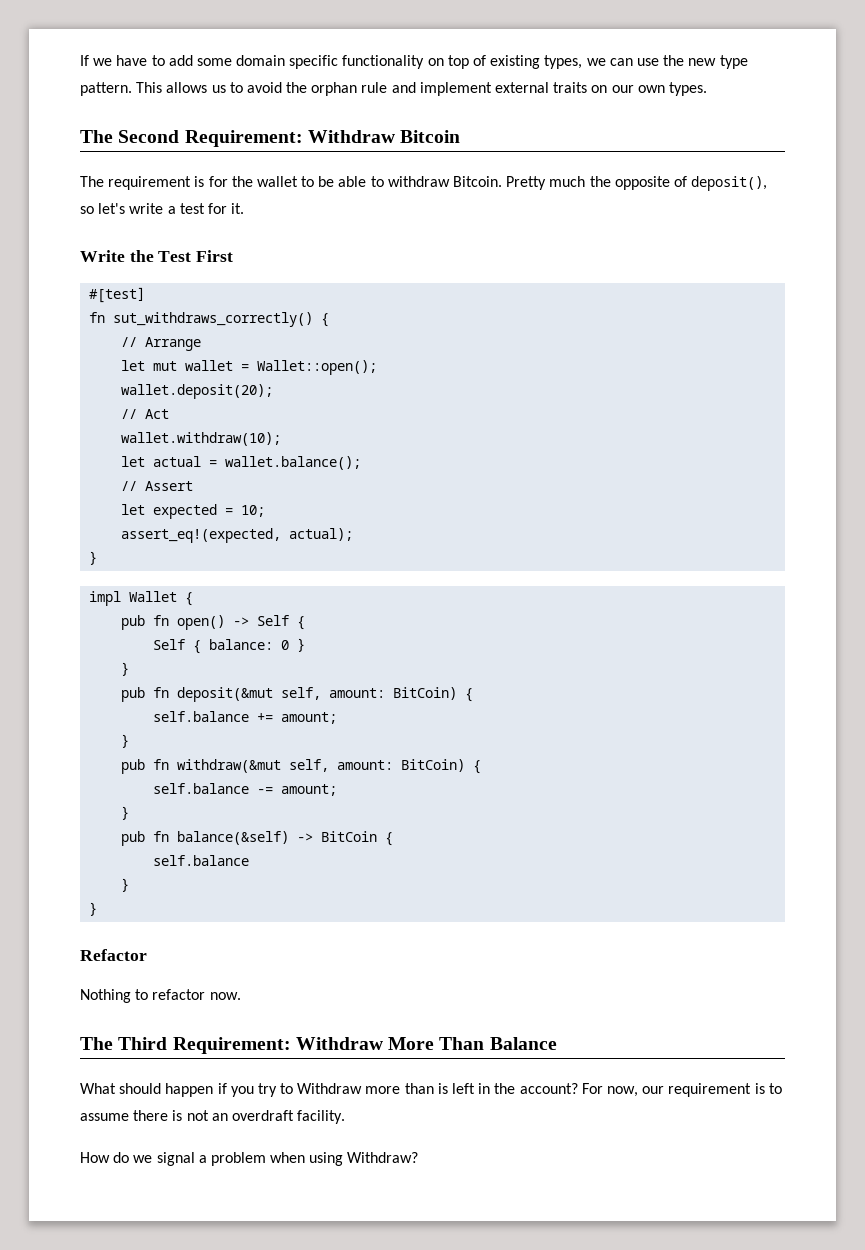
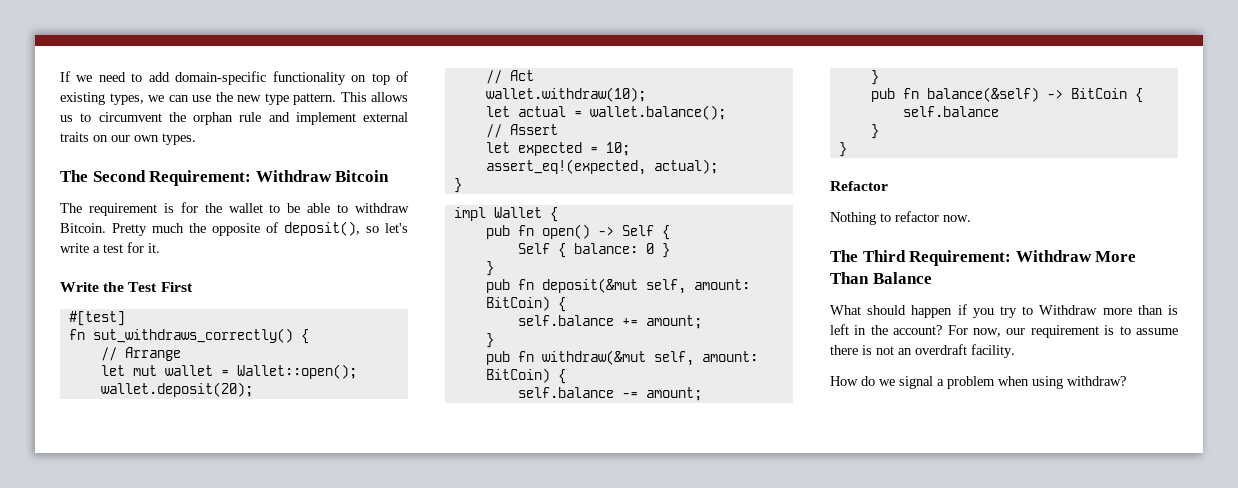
- If we have to add some domain specific functionality on top of existing types, we can use the new type pattern.
+ If we need to add domain-specific functionality on top of existing types, we can use the new type pattern.
- This allows us to avoid the orphan rule and implement external traits on our own types.
+ This allows us to circumvent the orphan rule and implement external traits on our own types.
- How do we signal a problem when using Withdraw?
+ How do we signal a problem when using withdraw?

